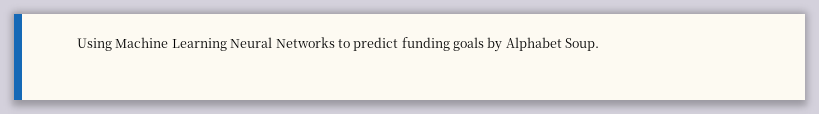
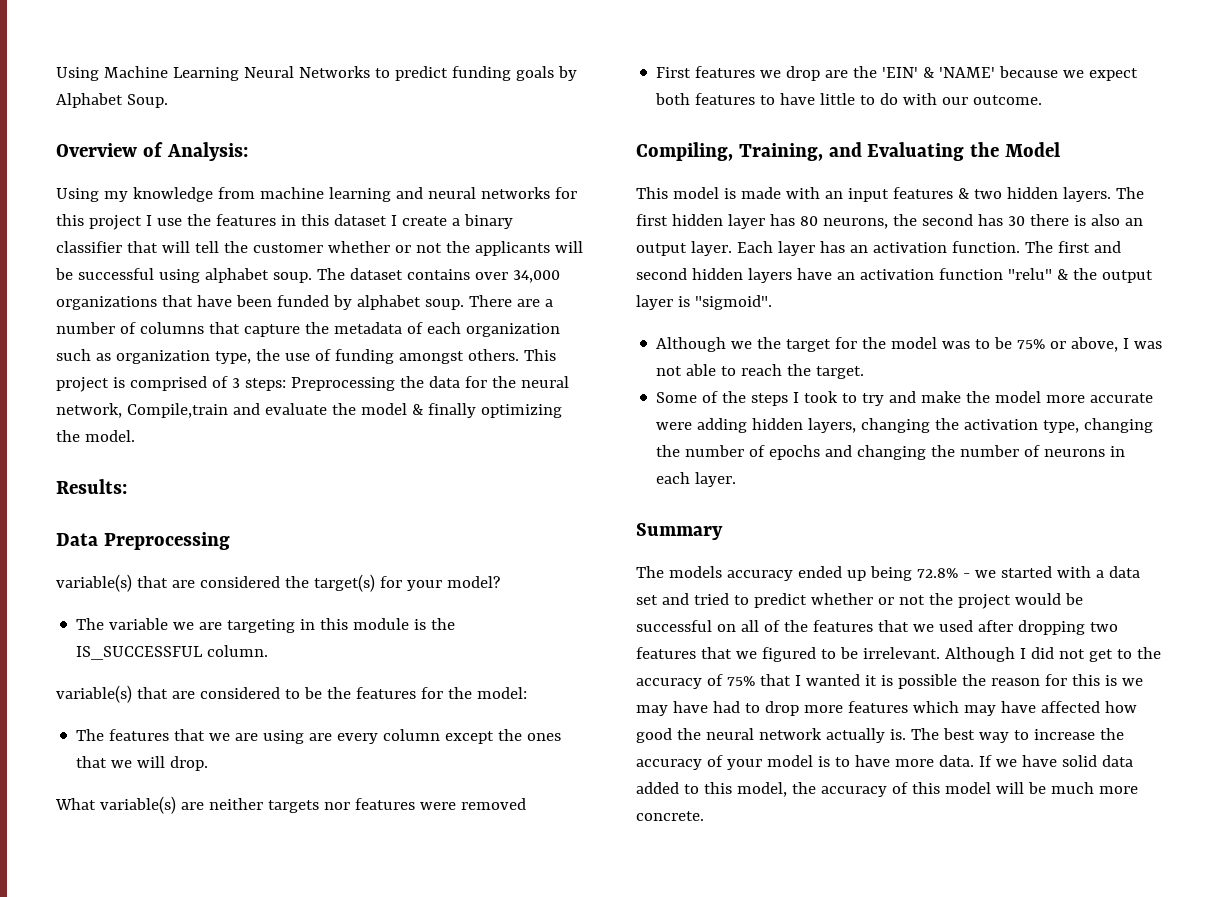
+ Overview of Analysis:
+ Using my knowledge from machine learning and neural networks for this project I use the features in this dataset I create a binary classifier that will tell the customer whether or not the applicants will be successful using alphabet soup. The dataset contains over 34,000 organizations that have been funded by alphabet soup. There are a number of columns that capture the metadata of each organization such as organization type, the use of funding amongst others. This project is comprised of 3 steps: Preprocessing the data for the neural network, Compile,train and evaluate the model & finally optimizing the model.
+ Results:
+ Data Preprocessing
+ variable(s) that are considered the target(s) for your model?
+ The variable we are targeting in this module is the IS_SUCCESSFUL column.
+ variable(s) that are considered to be the features for the model:
+ The features that we are using are every column except the ones that we will drop.
+ What variable(s) are neither targets nor features were removed
+ First features we drop are the 'EIN' & 'NAME' because we expect both features to have little to do with our outcome.
+ Compiling, Training, and Evaluating the Model
+ This model is made with an input features & two hidden layers. The first hidden layer has 80 neurons, the second has 30 there is also an output layer. Each layer has an activation function. The first and second hidden layers have an activation function "relu" & the output layer is "sigmoid".
+ Although we the target for the model was to be 75% or above, I was not able to reach the target.
+ Some of the steps I took to try and make the model more accurate were adding hidden layers, changing the activation type, changing the number of epochs and changing the number of neurons in each layer.
+ Summary
+ The models accuracy ended up being 72.8% - we started with a data set and tried to predict whether or not the project would be successful on all of the features that we used after dropping two features that we figured to be irrelevant. Although I did not get to the accuracy of 75% that I wanted it is possible the reason for this is we may have had to drop more features which may have affected how good the neural network actually is. The best way to increase the accuracy of your model is to have more data. If we have solid data added to this model, the accuracy of this model will be much more concrete.

